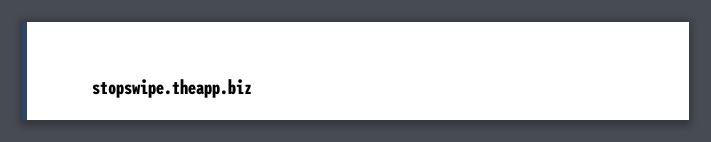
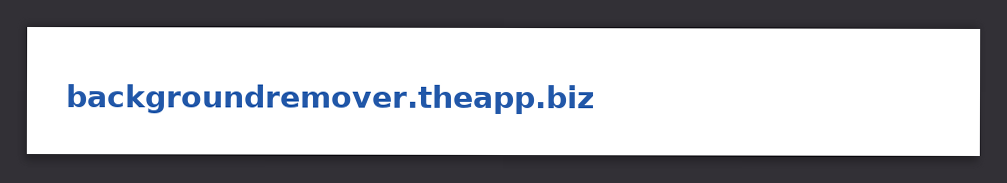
- stopswipe.theapp.biz
+ backgroundremover.theapp.biz

